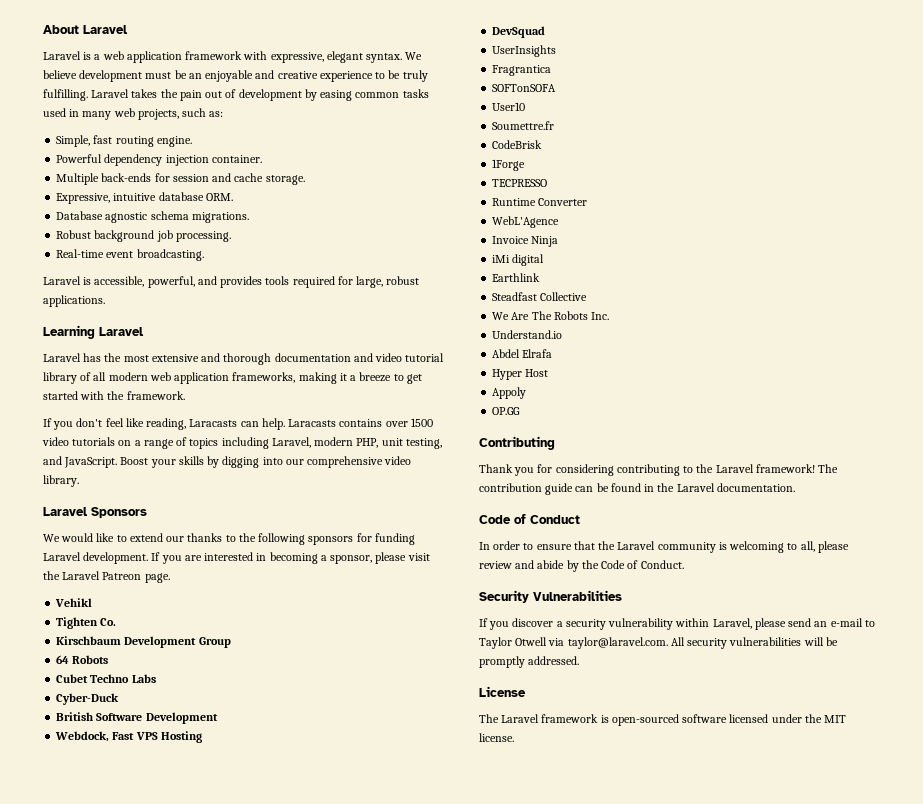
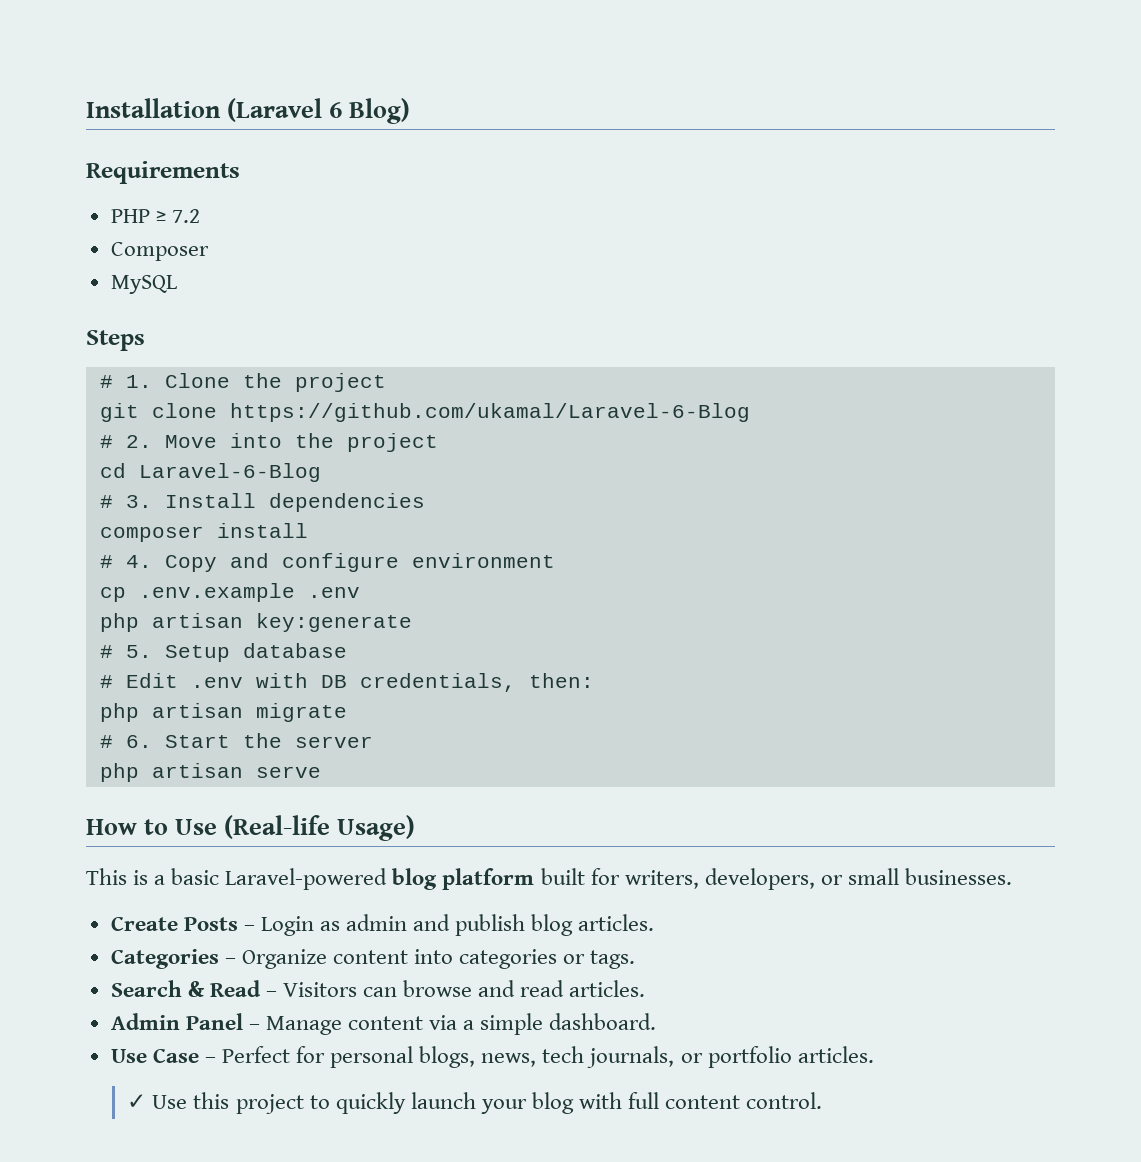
- About Laravel
- Laravel is a web application framework with expressive, elegant syntax. We believe development must be an enjoyable and creative experience to be truly fulfilling. Laravel takes the pain out of development by easing common tasks used in many web projects, such as:
- Simple, fast routing engine.
- Powerful dependency injection container.
- Multiple back-ends for session and cache storage.
- Expressive, intuitive database ORM.
- Database agnostic schema migrations.
- Robust background job processing.
- Real-time event broadcasting.
- Laravel is accessible, powerful, and provides tools required for large, robust applications.
- Learning Laravel
- Laravel has the most extensive and thorough documentation and video tutorial library of all modern web application frameworks, making it a breeze to get started with the framework.
- If you don't feel like reading, Laracasts can help. Laracasts contains over 1500 video tutorials on a range of topics including Laravel, modern PHP, unit testing, and JavaScript. Boost your skills by digging into our comprehensive video library.
- Laravel Sponsors
- We would like to extend our thanks to the following sponsors for funding Laravel development. If you are interested in becoming a sponsor, please visit the Laravel Patreon page.
- Vehikl
- Tighten Co.
- Kirschbaum Development Group
- 64 Robots
- Cubet Techno Labs
- Cyber-Duck
- British Software Development
- Webdock, Fast VPS Hosting
- DevSquad
- UserInsights
- Fragrantica
- SOFTonSOFA
- User10
- Soumettre.fr
- CodeBrisk
- 1Forge
- TECPRESSO
- Runtime Converter
- WebL'Agence
- Invoice Ninja
- iMi digital
- Earthlink
- Steadfast Collective
- We Are The Robots Inc.
- Understand.io
- Abdel Elrafa
- Hyper Host
- Appoly
- OP.GG
- Contributing
- Thank you for considering contributing to the Laravel framework! The contribution guide can be found in the Laravel documentation.
- Code of Conduct
- In order to ensure that the Laravel community is welcoming to all, please review and abide by the Code of Conduct.
- Security Vulnerabilities
- If you discover a security vulnerability within Laravel, please send an e-mail to Taylor Otwell via taylor@laravel.com. All security vulnerabilities will be promptly addressed.
- License
- The Laravel framework is open-sourced software licensed under the MIT license.
+ Installation (Laravel 6 Blog)
+ Requirements
+ PHP ≥ 7.2
+ Composer
+ MySQL
+ Steps
+ # 1. Clone the project
+ git clone https://github.com/ukamal/Laravel-6-Blog
+ # 2. Move into the project
+ cd Laravel-6-Blog
+ # 3. Install dependencies
+ composer install
+ # 4. Copy and configure environment
+ cp .env.example .env
+ php artisan key:generate
+ # 5. Setup database
+ # Edit .env with DB credentials, then:
+ php artisan migrate
+ # 6. Start the server
+ php artisan serve
+ How to Use (Real-life Usage)
+ This is a basic Laravel-powered blog platform built for writers, developers, or small businesses.
+ Create Posts – Login as admin and publish blog articles.
+ Categories – Organize content into categories or tags.
+ Search & Read – Visitors can browse and read articles.
+ Admin Panel – Manage content via a simple dashboard.
+ Use Case – Perfect for personal blogs, news, tech journals, or portfolio articles.
+ ✓ Use this project to quickly launch your blog with full content control.

